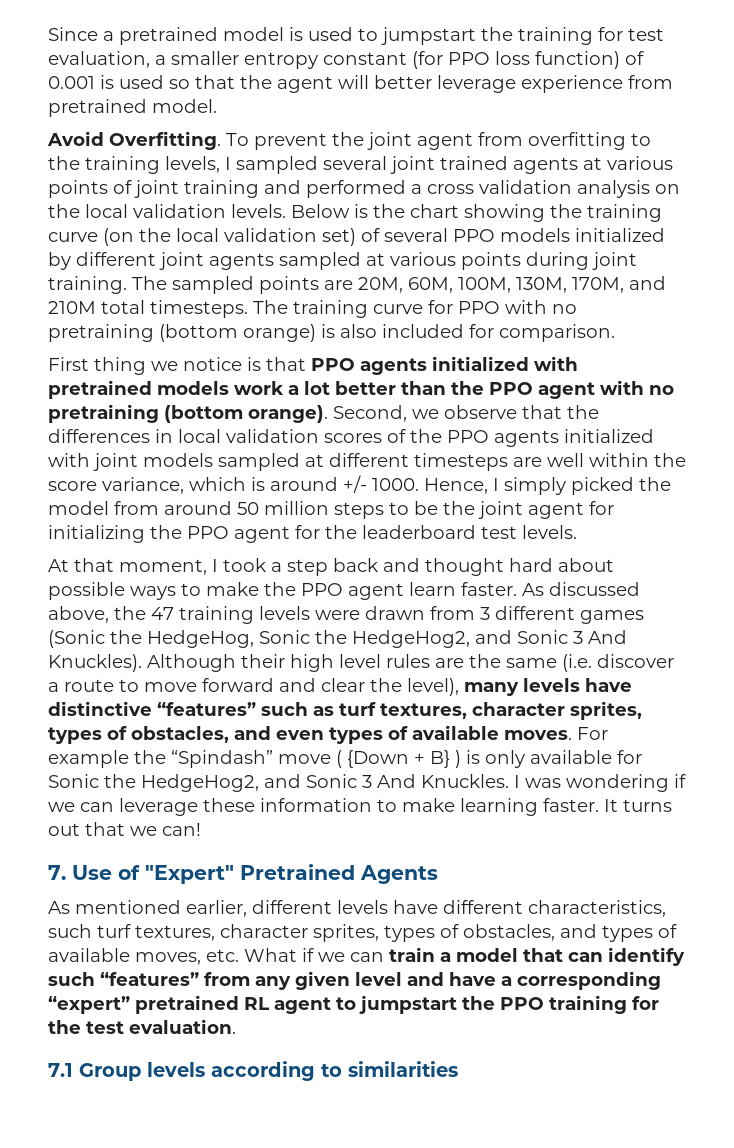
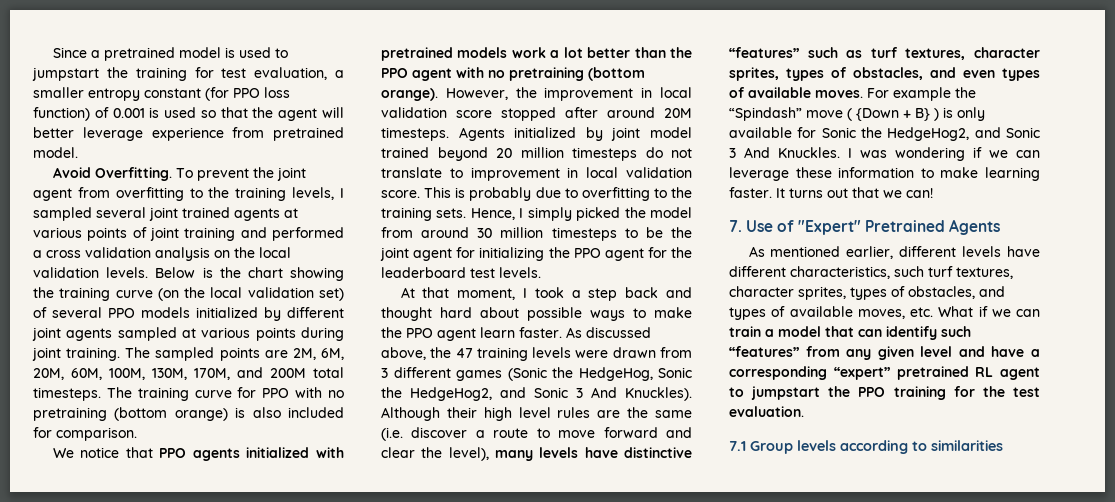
- The sampled points are 20M, 60M, 100M, 130M, 170M, and 210M total timesteps.
+ The sampled points are 2M, 6M, 20M, 60M, 100M, 130M, 170M, and 200M total timesteps.
- First thing we notice is that PPO agents initialized with pretrained models work a lot better than the PPO agent with no pretraining (bottom orange).
+ We notice that PPO agents initialized with pretrained models work a lot better than the PPO agent with no pretraining (bottom orange).
- Second, we observe that the differences in local validation scores of the PPO agents initialized with joint models sampled at different timesteps are well within the score variance, which is around +/- 1000.
+ However, the improvement in local validation score stopped after around 20M timesteps. Agents initialized by joint model trained beyond 20 million timesteps do not translate to improvement in local validation score. This is probably due to overfitting to the training sets.
- Hence, I simply picked the model from around 50 million steps to be the joint agent for initializing the PPO agent for the leaderboard test levels.
+ Hence, I simply picked the model from around 30 million timesteps to be the joint agent for initializing the PPO agent for the leaderboard test levels.

